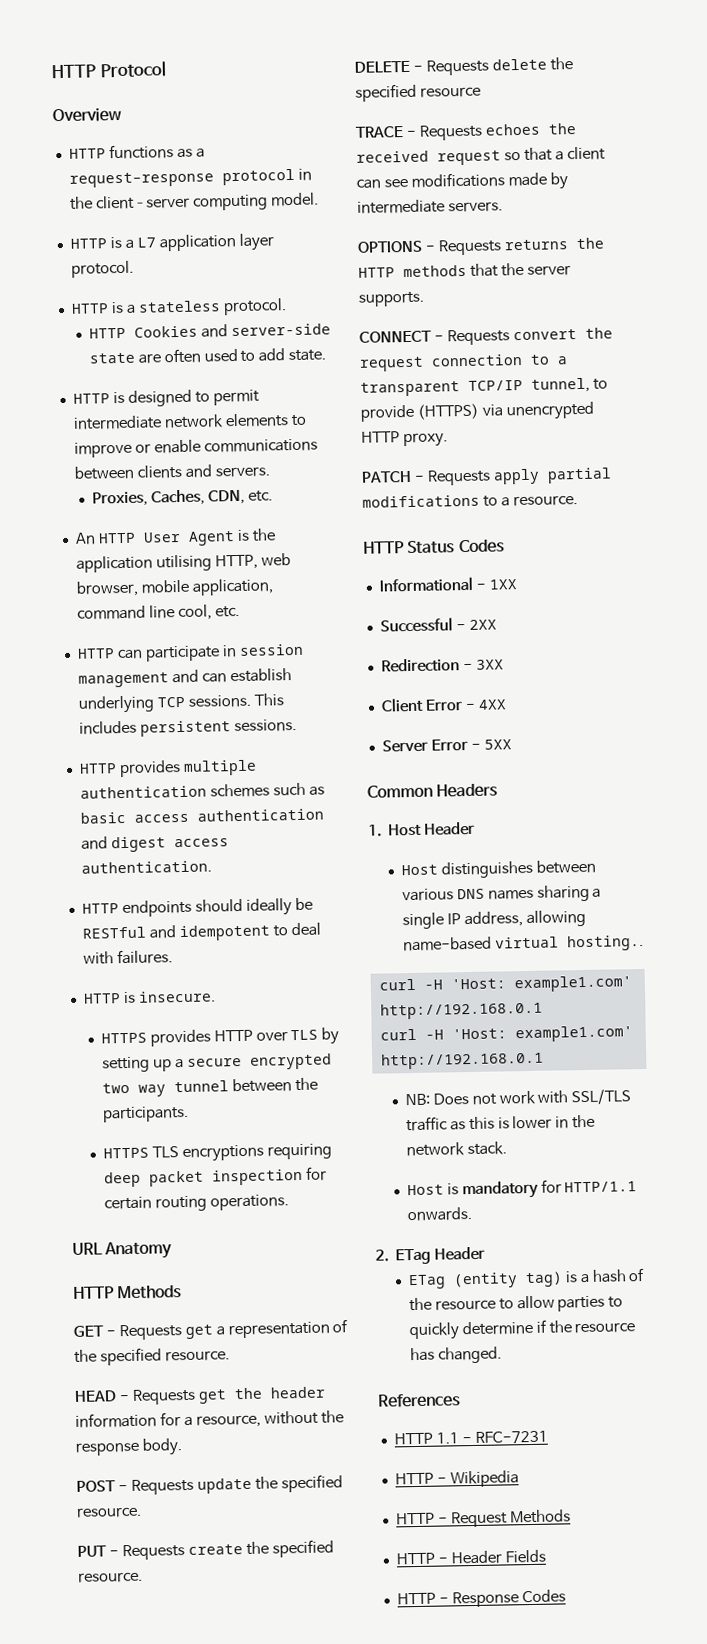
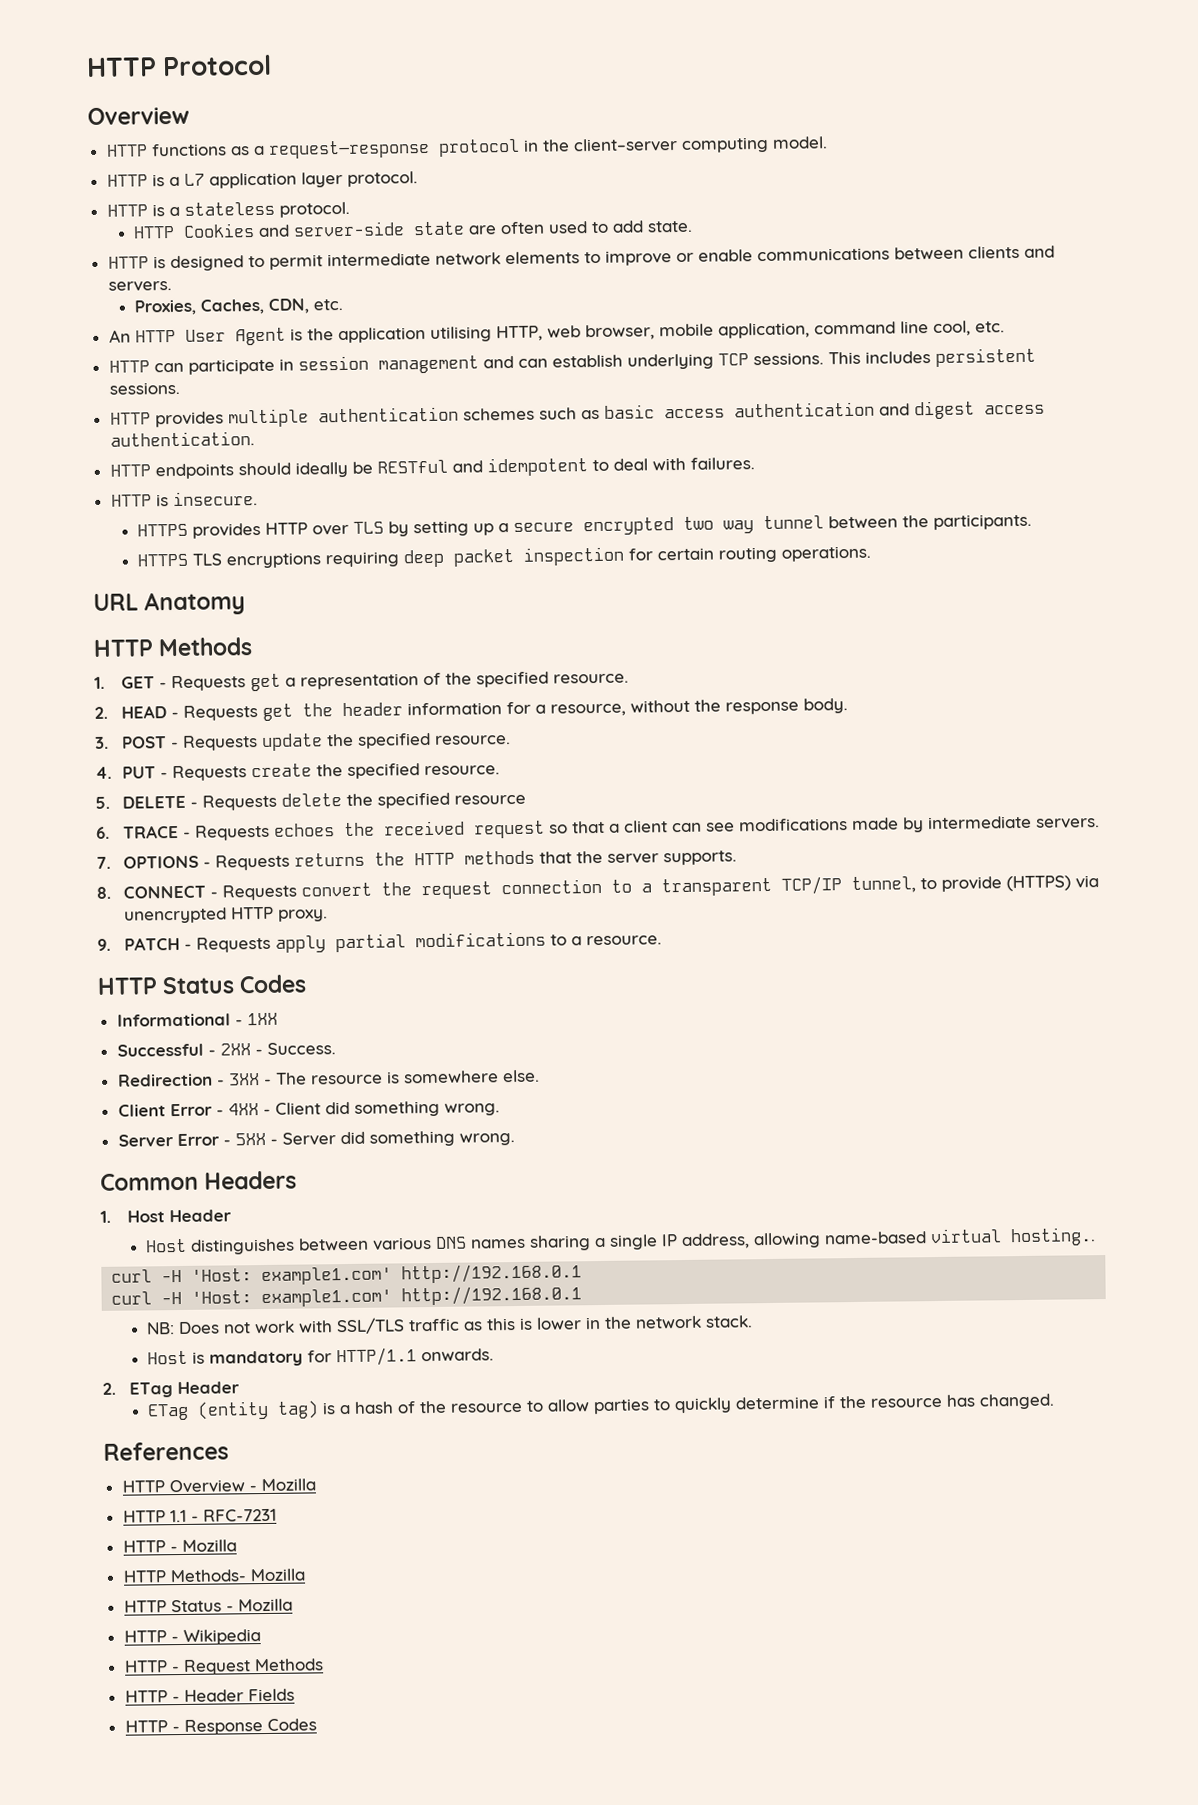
- GET - Requests get a representation of the specified resource.
+ 1. GET - Requests get a representation of the specified resource.
- HEAD - Requests get the header information for a resource, without the response body.
+ 2. HEAD - Requests get the header information for a resource, without the response body.
- POST - Requests update the specified resource.
+ 3. POST - Requests update the specified resource.
- PUT - Requests create the specified resource.
+ 4. PUT - Requests create the specified resource.
- DELETE - Requests delete the specified resource
+ 5. DELETE - Requests delete the specified resource
- TRACE - Requests echoes the received request so that a client can see modifications made by intermediate servers.
+ 6. TRACE - Requests echoes the received request so that a client can see modifications made by intermediate servers.
- OPTIONS - Requests returns the HTTP methods that the server supports.
+ 7. OPTIONS - Requests returns the HTTP methods that the server supports.
- CONNECT - Requests convert the request connection to a transparent TCP/IP tunnel, to provide (HTTPS) via unencrypted HTTP proxy.
+ 8. CONNECT - Requests convert the request connection to a transparent TCP/IP tunnel, to provide (HTTPS) via unencrypted HTTP proxy.
- PATCH - Requests apply partial modifications to a resource.
+ 9. PATCH - Requests apply partial modifications to a resource.
- Successful - 2XX
+ Successful - 2XX - Success.
- Redirection - 3XX
+ Redirection - 3XX - The resource is somewhere else.
- Client Error - 4XX
+ Client Error - 4XX - Client did something wrong.
- Server Error - 5XX
+ Server Error - 5XX - Server did something wrong.
+ HTTP Overview - Mozilla
+ HTTP - Mozilla
+ HTTP Methods- Mozilla
+ HTTP Status - Mozilla

